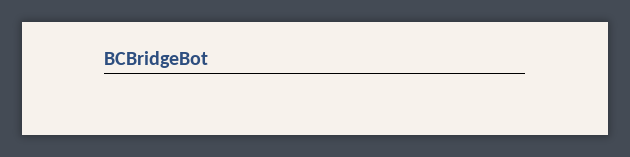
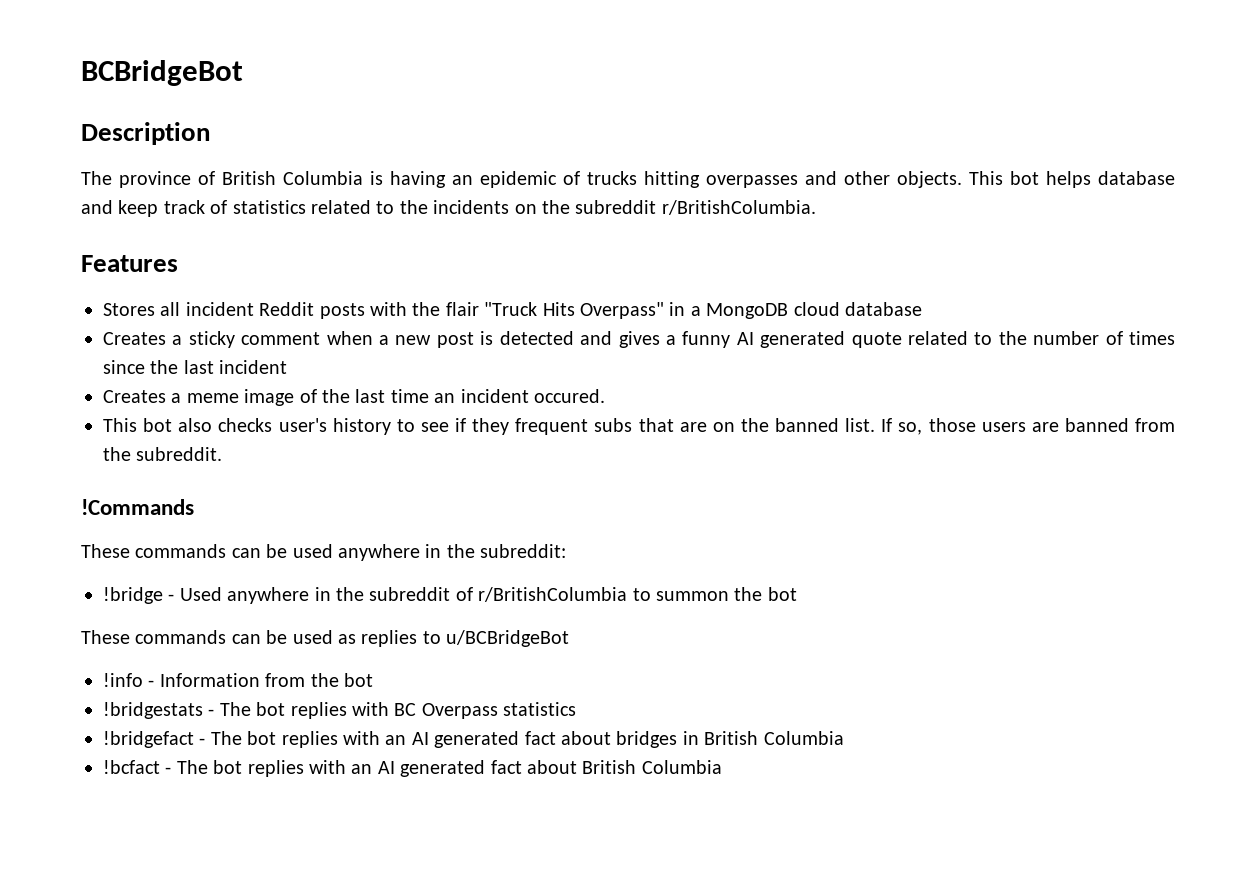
+ Description
+ The province of British Columbia is having an epidemic of trucks hitting overpasses and other objects. This bot helps database and keep track of statistics related to the incidents on the subreddit r/BritishColumbia.
+ Features
+ Stores all incident Reddit posts with the flair "Truck Hits Overpass" in a MongoDB cloud database
+ Creates a sticky comment when a new post is detected and gives a funny AI generated quote related to the number of times since the last incident
+ Creates a meme image of the last time an incident occured.
+ This bot also checks user's history to see if they frequent subs that are on the banned list. If so, those users are banned from the subreddit.
+ !Commands
+ These commands can be used anywhere in the subreddit:
+ !bridge - Used anywhere in the subreddit of r/BritishColumbia to summon the bot
+ These commands can be used as replies to u/BCBridgeBot
+ !info - Information from the bot
+ !bridgestats - The bot replies with BC Overpass statistics
+ !bridgefact - The bot replies with an AI generated fact about bridges in British Columbia
+ !bcfact - The bot replies with an AI generated fact about British Columbia

